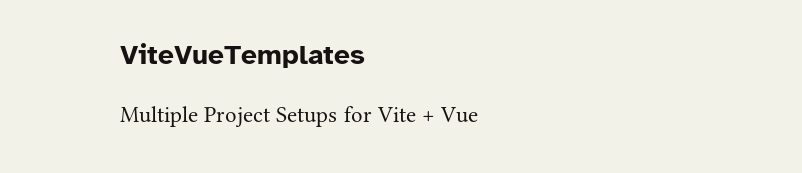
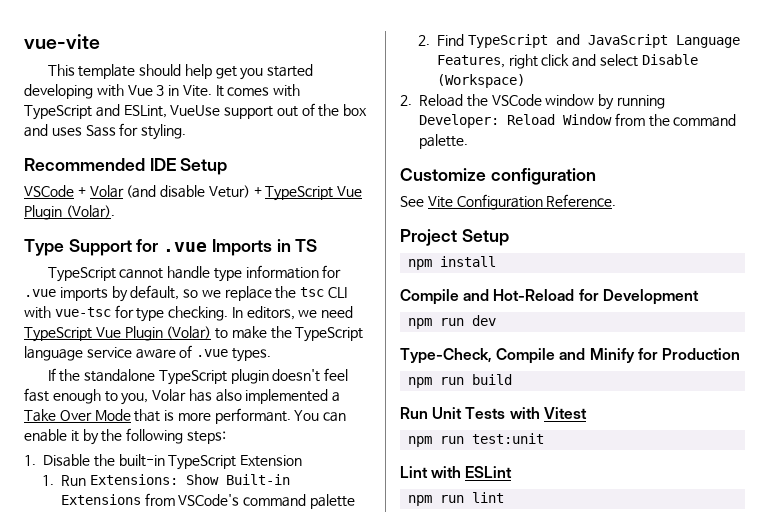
- ViteVueTemplates
- Multiple Project Setups for Vite + Vue
+ vue-vite
+ This template should help get you started developing with Vue 3 in Vite. It comes with TypeScript and ESLint, VueUse support out of the box and uses Sass for styling.
+ Recommended IDE Setup
+ VSCode + Volar (and disable Vetur) + TypeScript Vue Plugin (Volar).
+ Type Support for .vue Imports in TS
+ TypeScript cannot handle type information for .vue imports by default, so we replace the tsc CLI with vue-tsc for type checking. In editors, we need TypeScript Vue Plugin (Volar) to make the TypeScript language service aware of .vue types.
+ If the standalone TypeScript plugin doesn't feel fast enough to you, Volar has also implemented a Take Over Mode that is more performant. You can enable it by the following steps:
+ 1. Disable the built-in TypeScript Extension
+ 1. Run Extensions: Show Built-in Extensions from VSCode's command palette
+ 2. Find TypeScript and JavaScript Language Features, right click and select Disable (Workspace)
+ 2. Reload the VSCode window by running Developer: Reload Window from the command palette.
+ Customize configuration
+ See Vite Configuration Reference.
+ Project Setup
+ npm install
+ Compile and Hot-Reload for Development
+ npm run dev
+ Type-Check, Compile and Minify for Production
+ npm run build
+ Run Unit Tests with Vitest
+ npm run test:unit
+ Lint with ESLint
+ npm run lint

